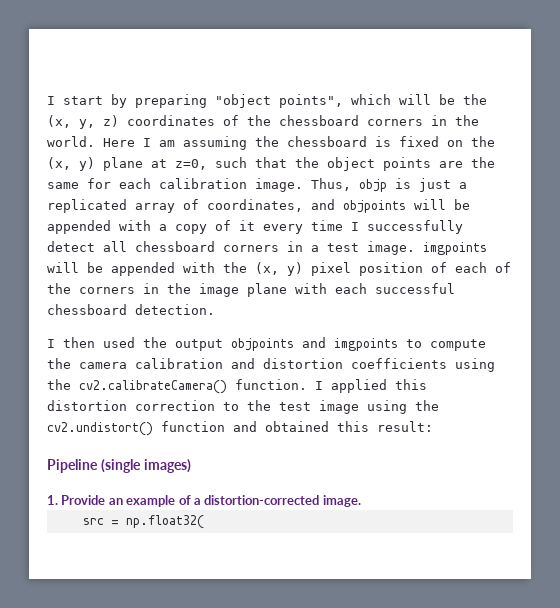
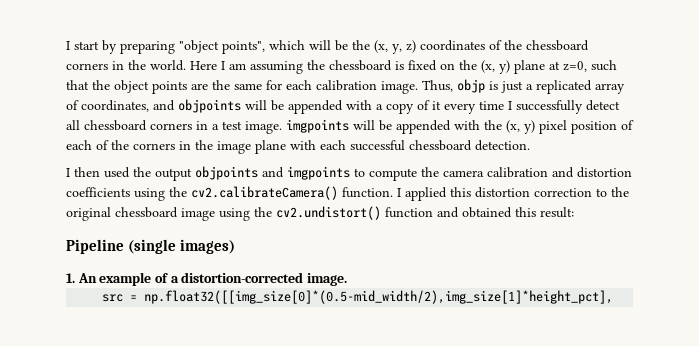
- I applied this distortion correction to the test image using the cv2.undistort() function and obtained this result:
+ I applied this distortion correction to the original chessboard image using the cv2.undistort() function and obtained this result:
- 1. Provide an example of a distortion-corrected image.
+ 1. An example of a distortion-corrected image.
- src = np.float32(
+ src = np.float32([[img_size[0]*(0.5-mid_width/2),img_size[1]*height_pct],

